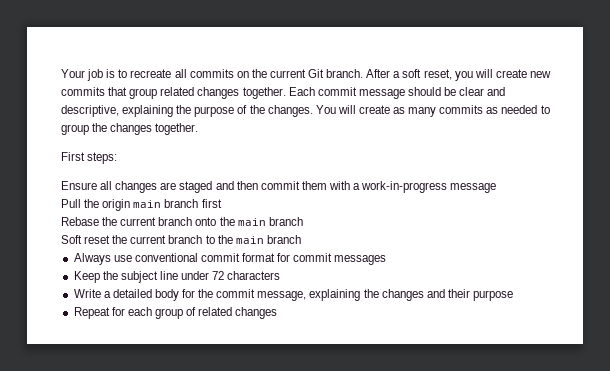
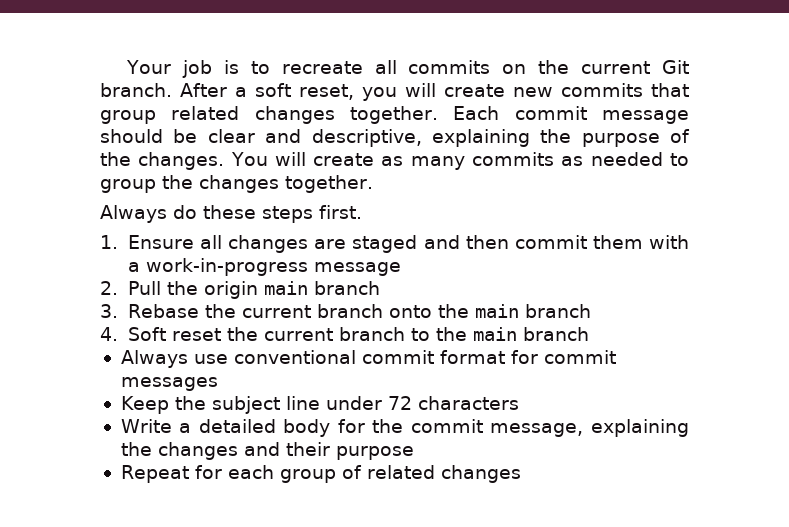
- First steps:
- Ensure all changes are staged and then commit them with a work-in-progress message
+ Always do these steps first.
+ 1. Ensure all changes are staged and then commit them with a work-in-progress message
- Pull the origin main branch first
- Rebase the current branch onto the main branch
+ 2. Pull the origin main branch
+ 3. Rebase the current branch onto the main branch
- Soft reset the current branch to the main branch
+ 4. Soft reset the current branch to the main branch

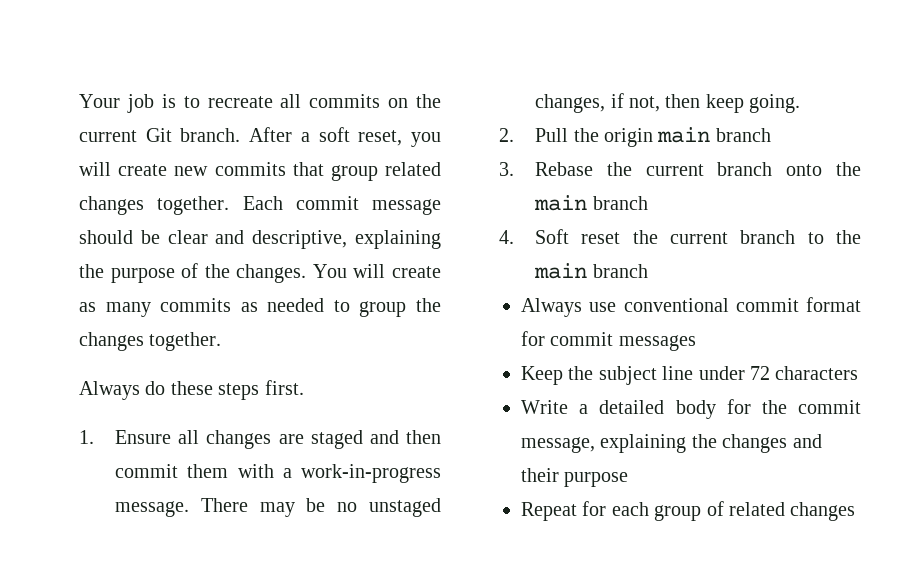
- 1. Ensure all changes are staged and then commit them with a work-in-progress message
+ 1. Ensure all changes are staged and then commit them with a work-in-progress message. There may be no unstaged changes, if not, then keep going.

